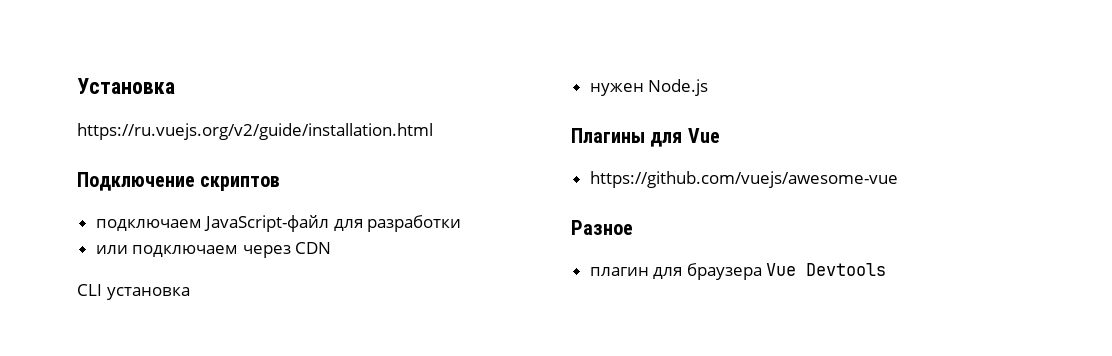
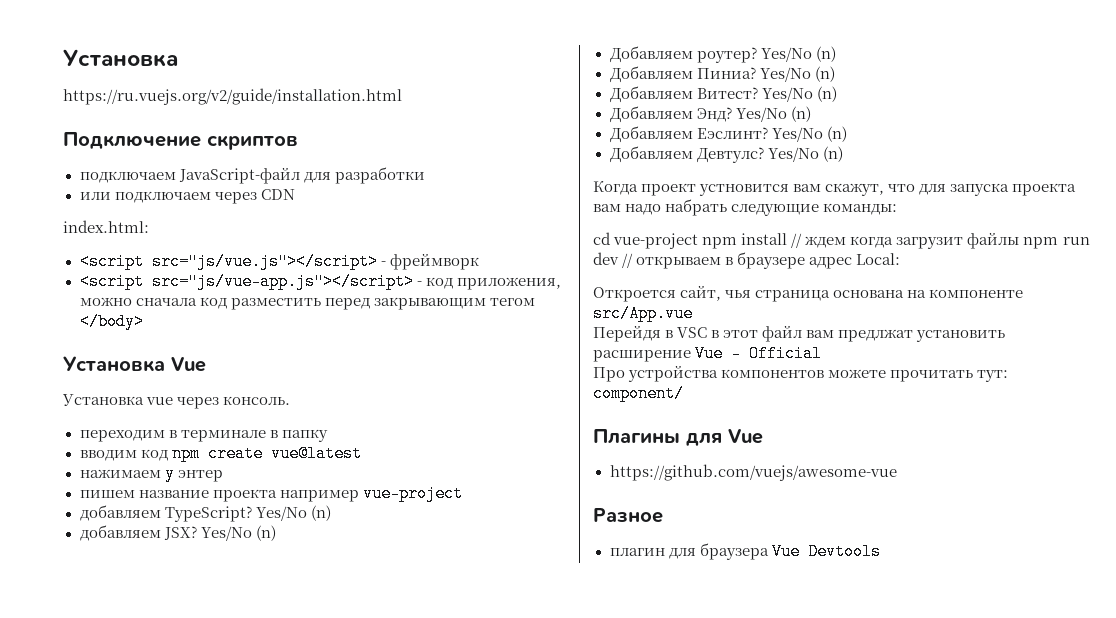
- CLI установка
- нужен Node.js
+ index.html:
+ <script src="js/vue.js"></script> - фреймворк
+ <script src="js/vue-app.js"></script> - код приложения, можно сначала код разместить перед закрывающим тегом </body>
+ Установка Vue
+ Установка vue через консоль.
+ переходим в терминале в папку
+ вводим код npm create vue@latest
+ нажимаем y энтер
+ пишем название проекта например vue-project
+ добавляем TypeScript? Yes/No (n)
+ добавляем JSX? Yes/No (n)
+ Добавляем роутер? Yes/No (n)
+ Добавляем Пиниа? Yes/No (n)
+ Добавляем Витест? Yes/No (n)
+ Добавляем Энд? Yes/No (n)
+ Добавляем Еэслинт? Yes/No (n)
+ Добавляем Девтулс? Yes/No (n)
+ Когда проект устновится вам скажут, что для запуска проекта вам надо набрать следующие команды:
+ cd vue-project npm install // ждем когда загрузит файлы npm run dev // открываем в браузере адрес Local:
+ Откроется сайт, чья страница основана на компоненте src/App.vue
+ Перейдя в VSC в этот файл вам предлжат установить расширение Vue - Official
+ Про устройства компонентов можете прочитать тут: component/

